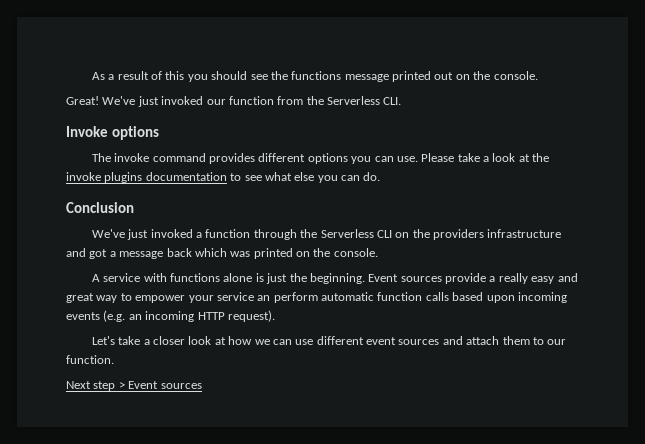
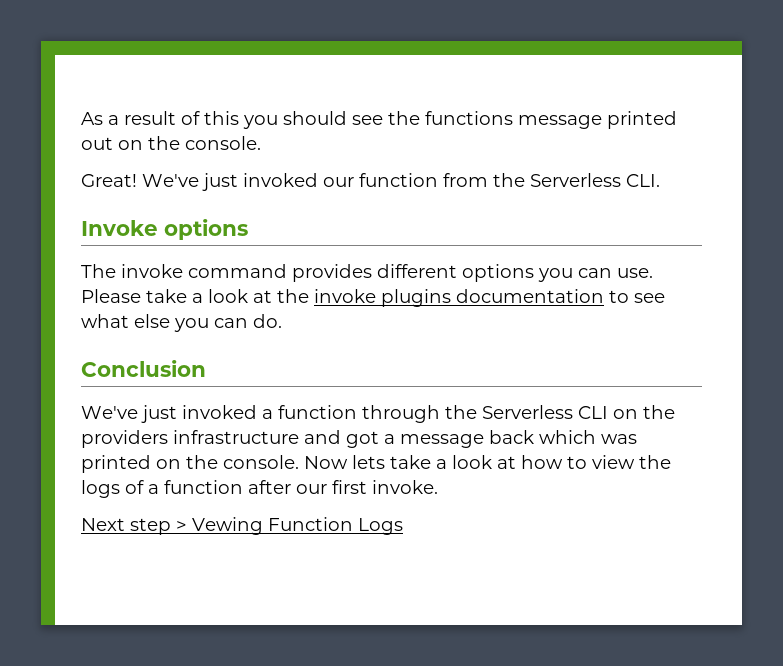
- We've just invoked a function through the Serverless CLI on the providers infrastructure and got a message back which was printed on the console.
- A service with functions alone is just the beginning. Event sources provide a really easy and great way to empower your service an perform automatic function calls based upon incoming events (e.g. an incoming HTTP request).
- Let's take a closer look at how we can use different event sources and attach them to our function.
+ We've just invoked a function through the Serverless CLI on the providers infrastructure and got a message back which was printed on the console. Now lets take a look at how to view the logs of a function after our first invoke.
- Next step > Event sources
+ Next step > Vewing Function Logs

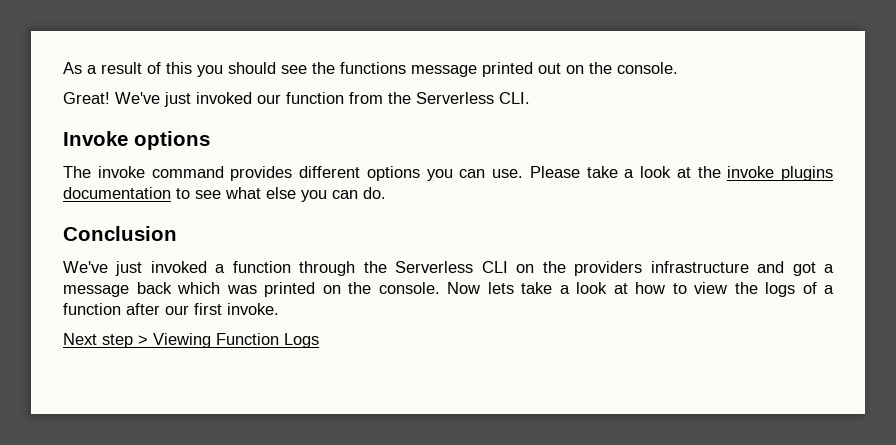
- Next step > Vewing Function Logs
+ Next step > Viewing Function Logs

